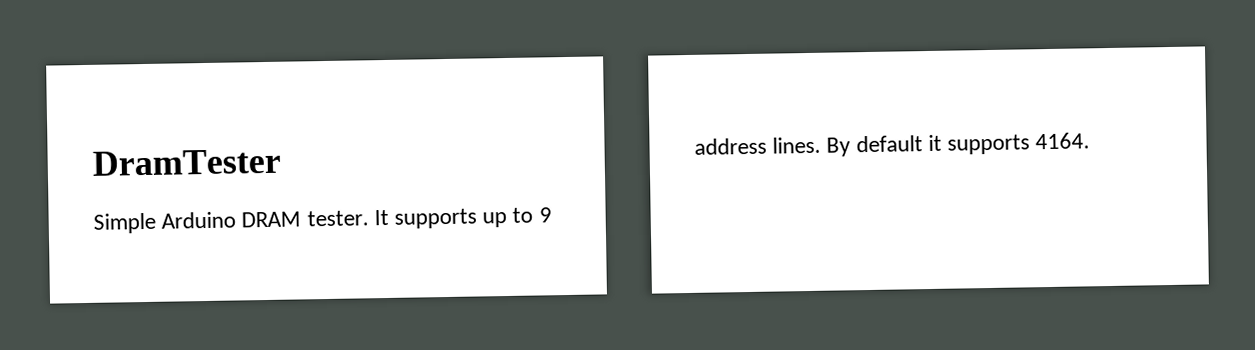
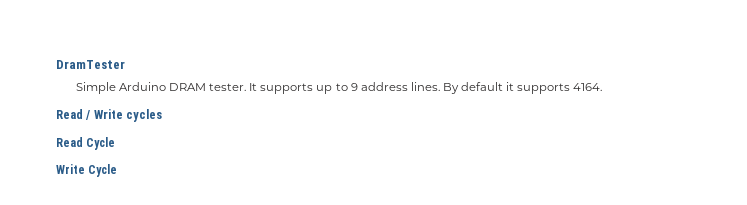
+ Read / Write cycles
+ Read Cycle
+ Write Cycle

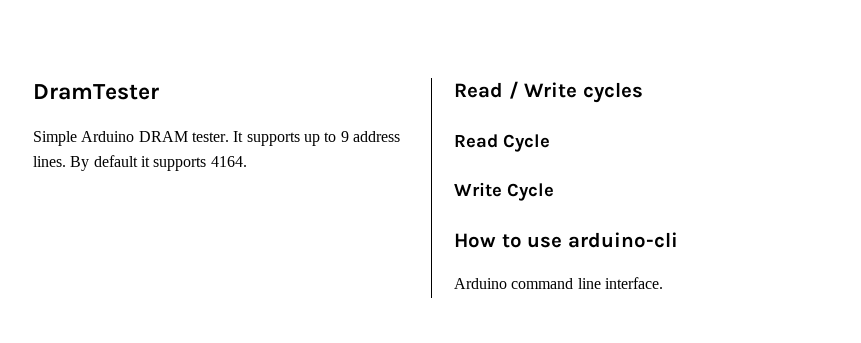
+ How to use arduino-cli
+ Arduino command line interface.

